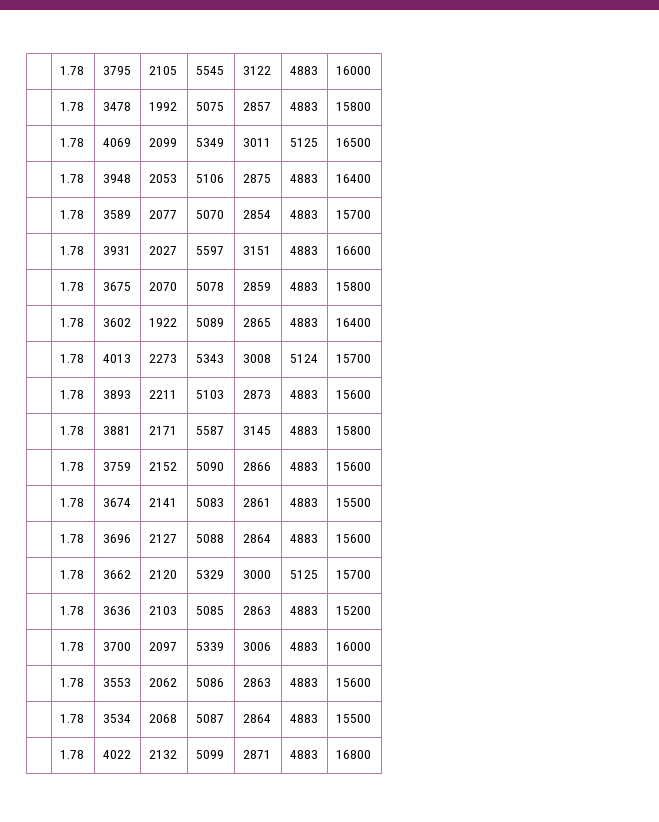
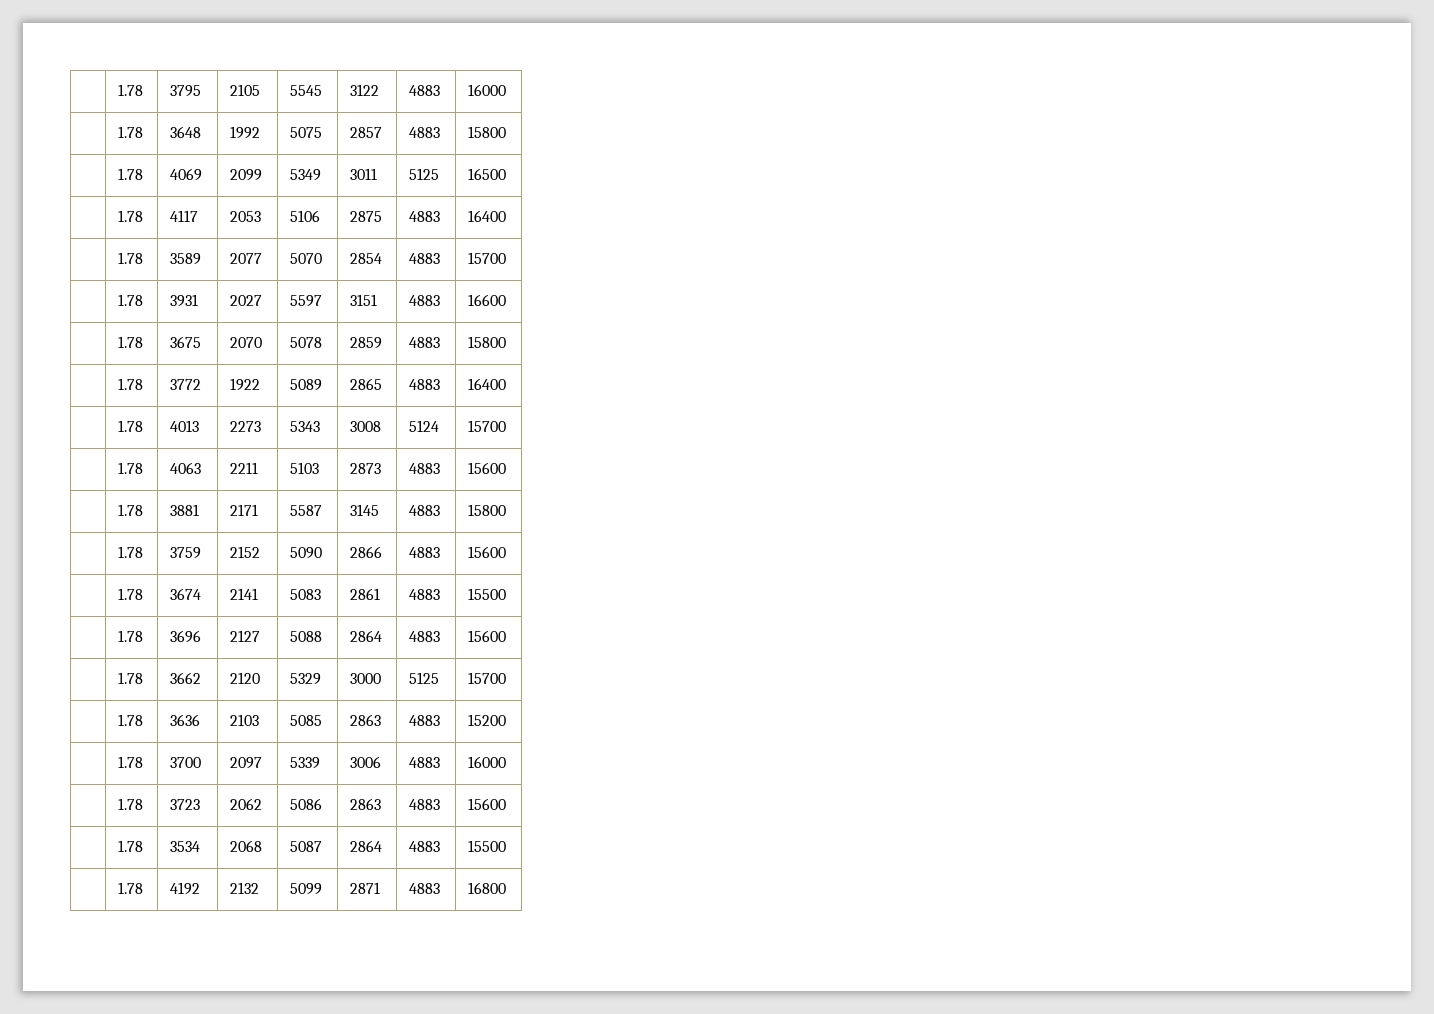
- | 1.78 | 3478 | 1992 | 5075 | 2857 | 4883 | 15800
+ | 1.78 | 3648 | 1992 | 5075 | 2857 | 4883 | 15800
- | 1.78 | 3948 | 2053 | 5106 | 2875 | 4883 | 16400
+ | 1.78 | 4117 | 2053 | 5106 | 2875 | 4883 | 16400
- | 1.78 | 3602 | 1922 | 5089 | 2865 | 4883 | 16400
+ | 1.78 | 3772 | 1922 | 5089 | 2865 | 4883 | 16400
- | 1.78 | 3893 | 2211 | 5103 | 2873 | 4883 | 15600
+ | 1.78 | 4063 | 2211 | 5103 | 2873 | 4883 | 15600
- | 1.78 | 3553 | 2062 | 5086 | 2863 | 4883 | 15600
+ | 1.78 | 3723 | 2062 | 5086 | 2863 | 4883 | 15600
- | 1.78 | 4022 | 2132 | 5099 | 2871 | 4883 | 16800
+ | 1.78 | 4192 | 2132 | 5099 | 2871 | 4883 | 16800

